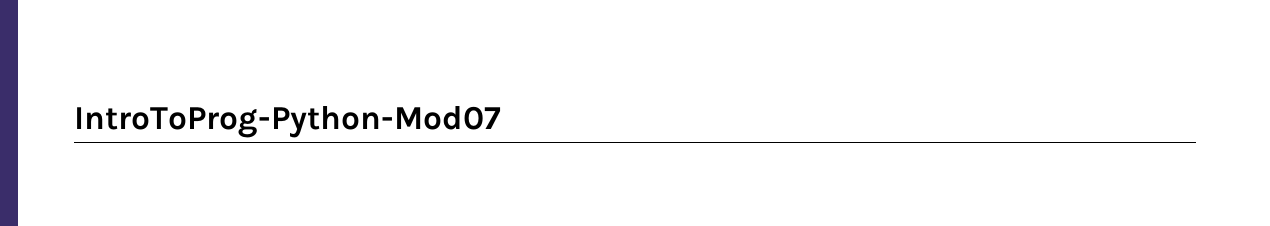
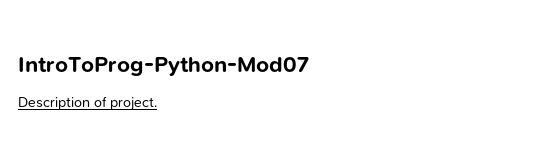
+ Description of project.

